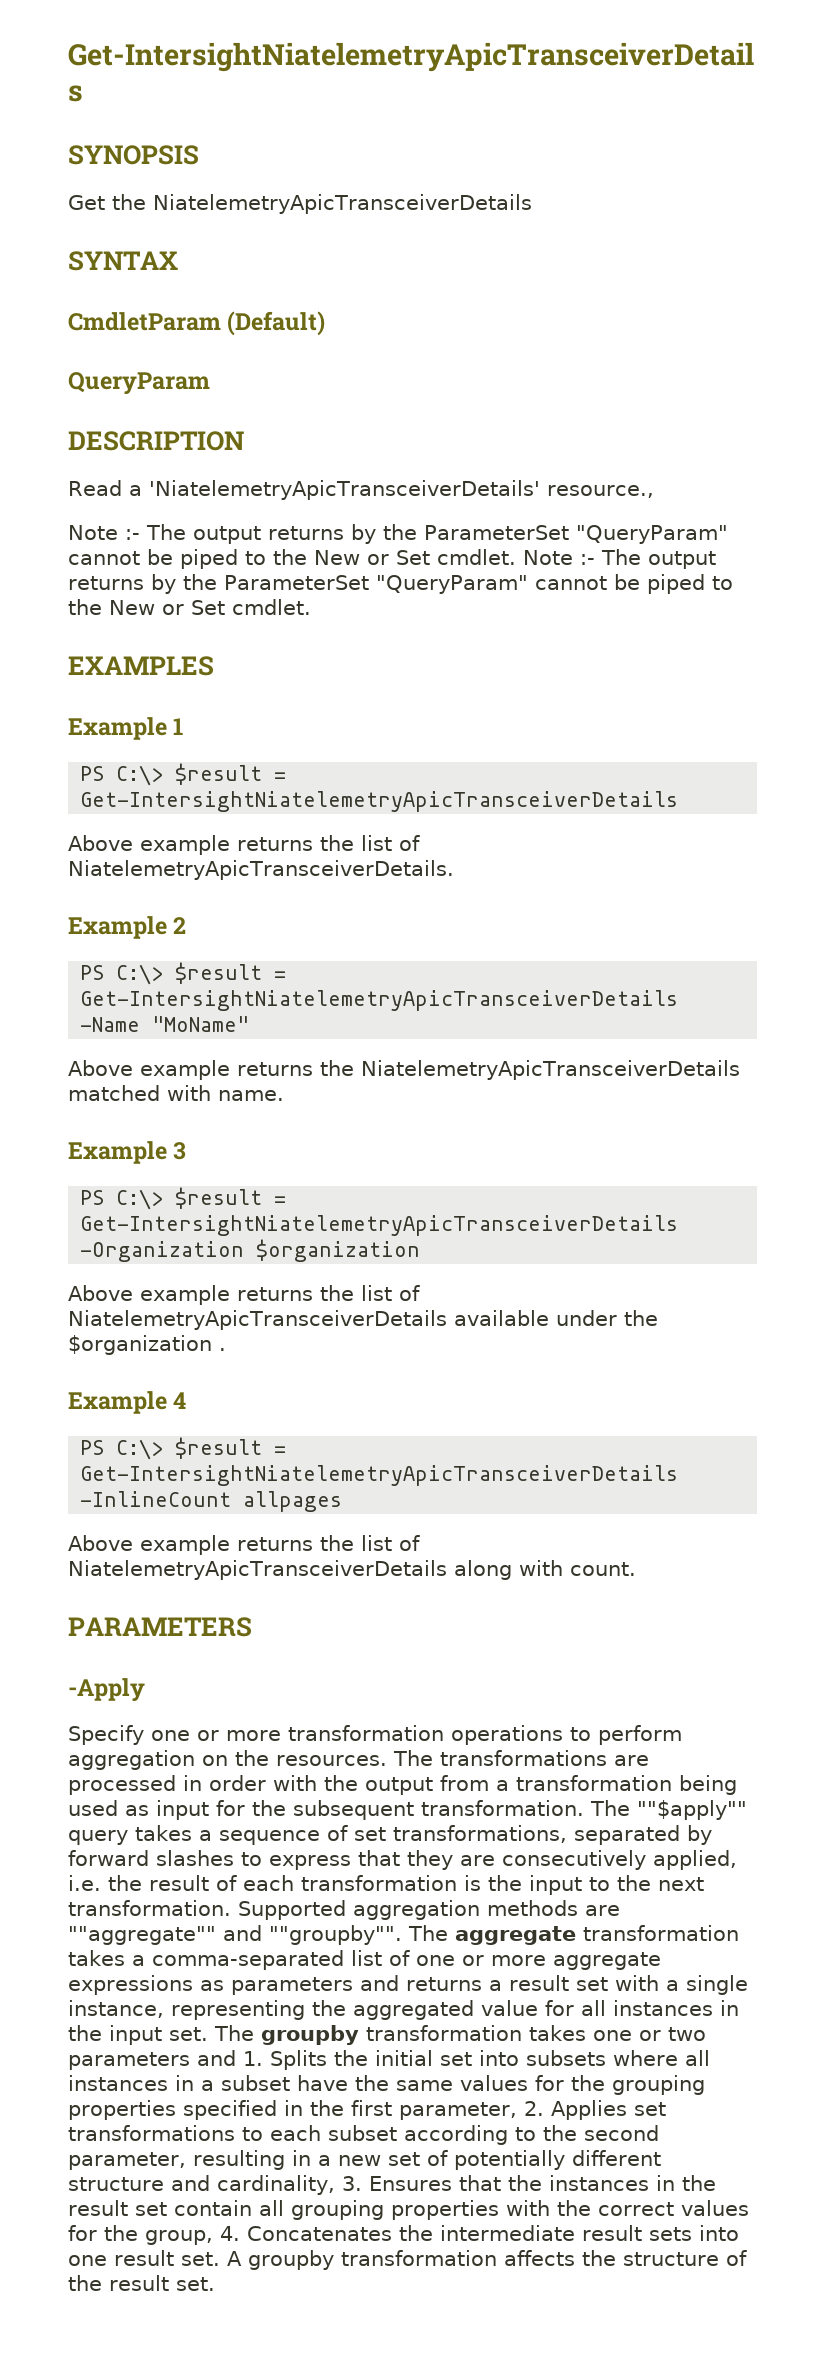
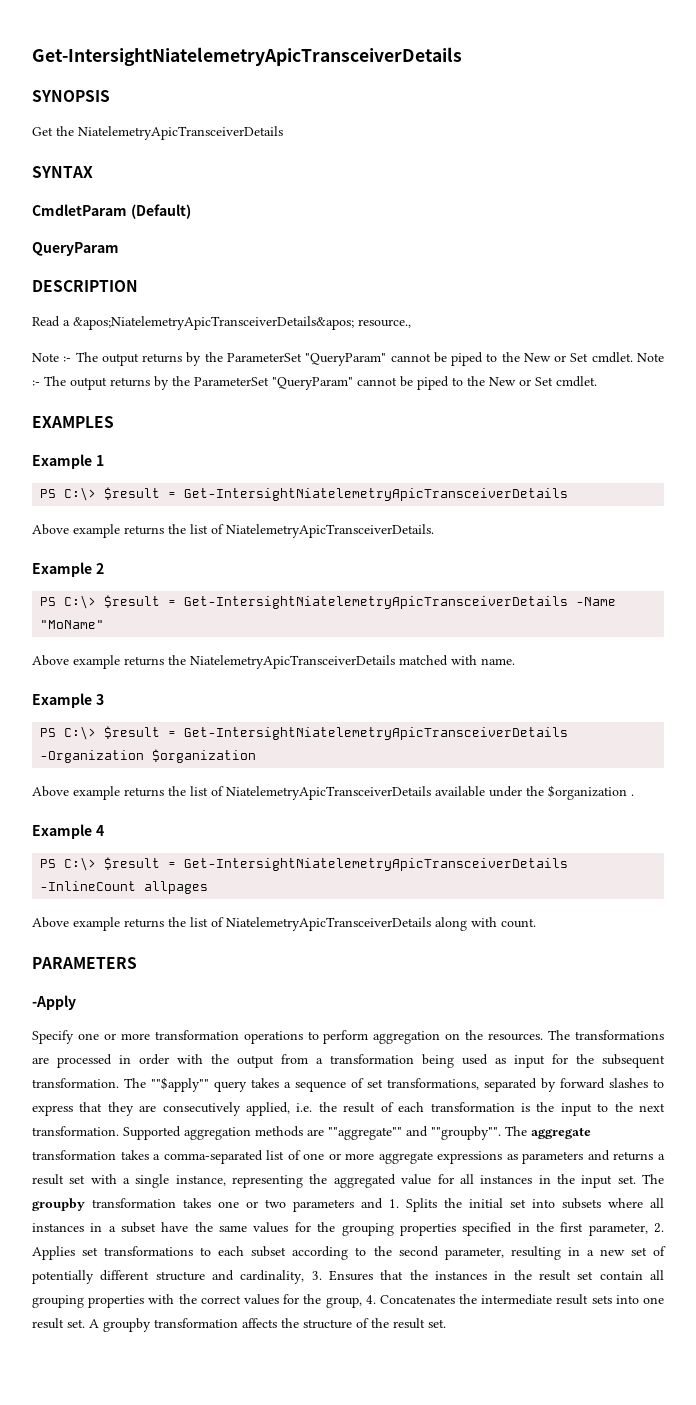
- Read a 'NiatelemetryApicTransceiverDetails' resource.,
+ Read a &apos;NiatelemetryApicTransceiverDetails&apos; resource.,

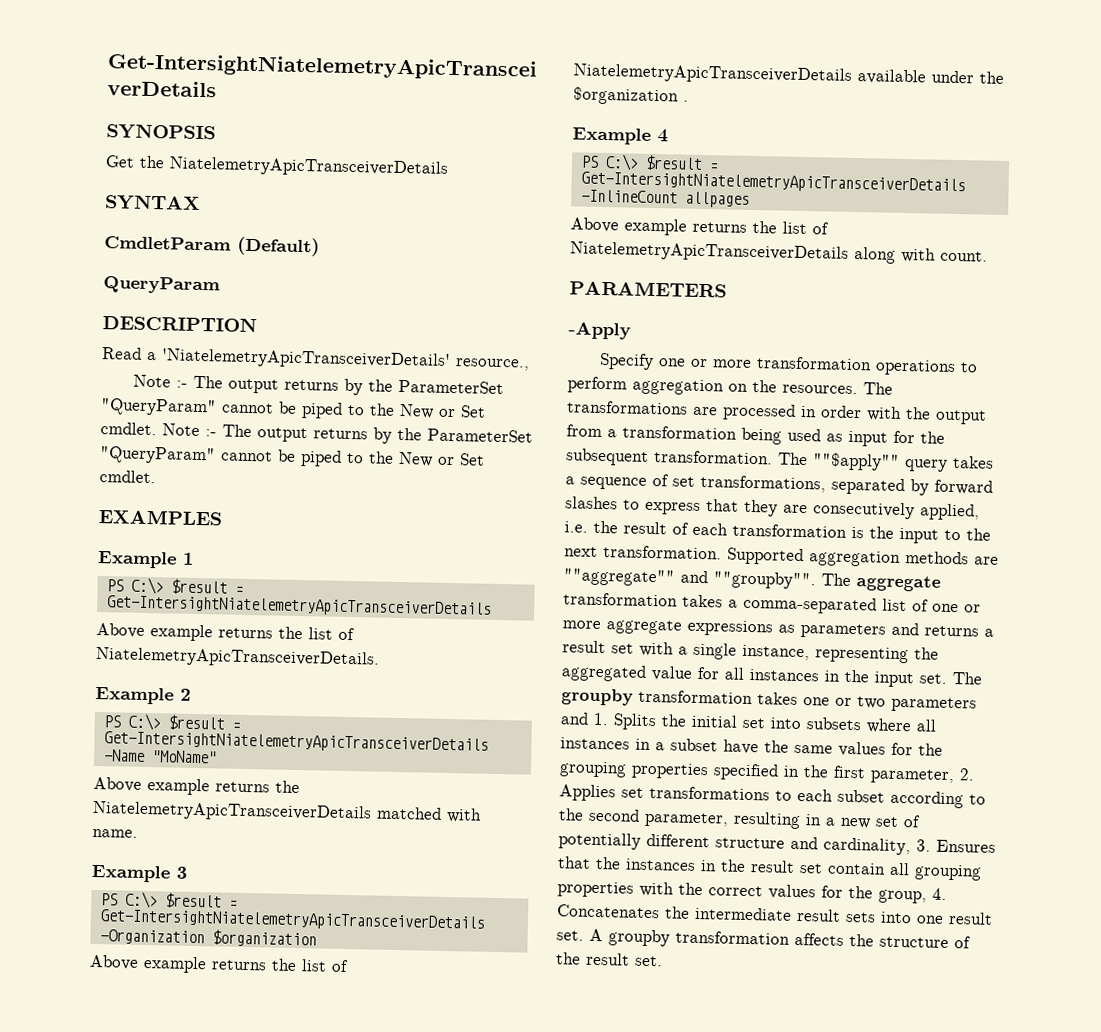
- Read a &apos;NiatelemetryApicTransceiverDetails&apos; resource.,
+ Read a 'NiatelemetryApicTransceiverDetails' resource.,

